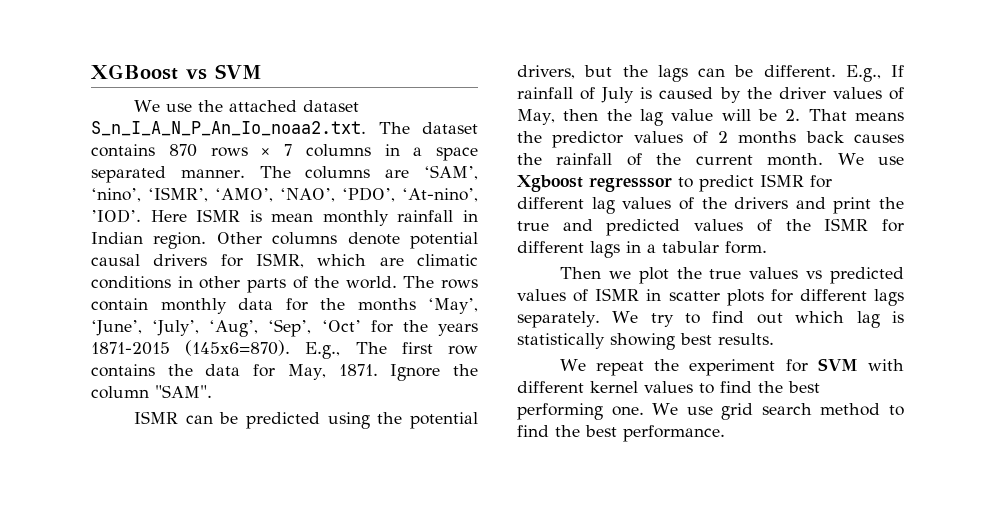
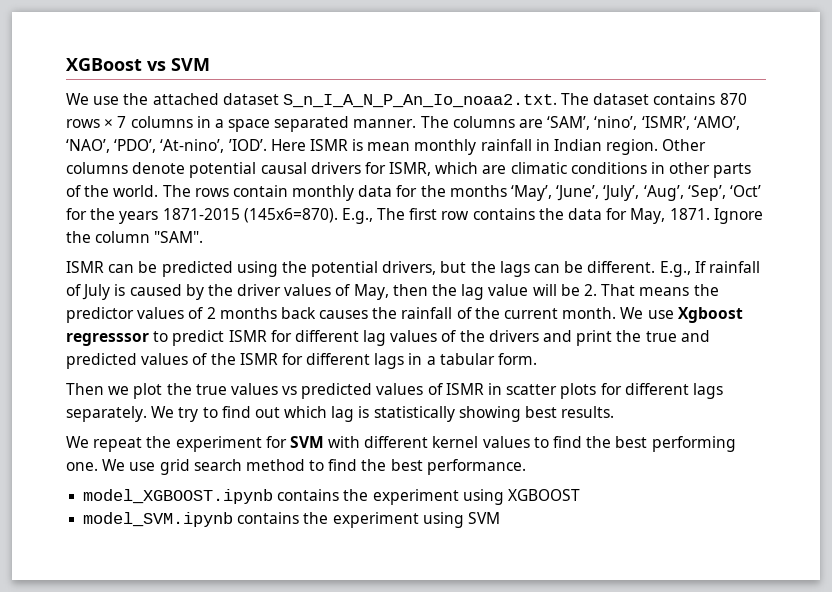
+ model_XGBOOST.ipynb contains the experiment using XGBOOST
+ model_SVM.ipynb contains the experiment using SVM

